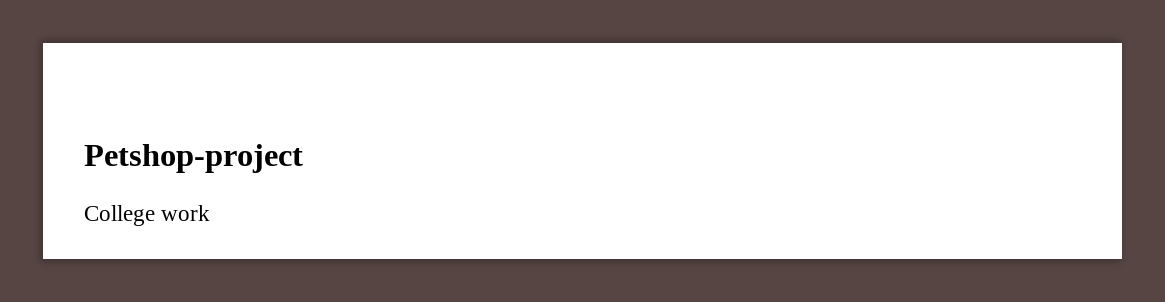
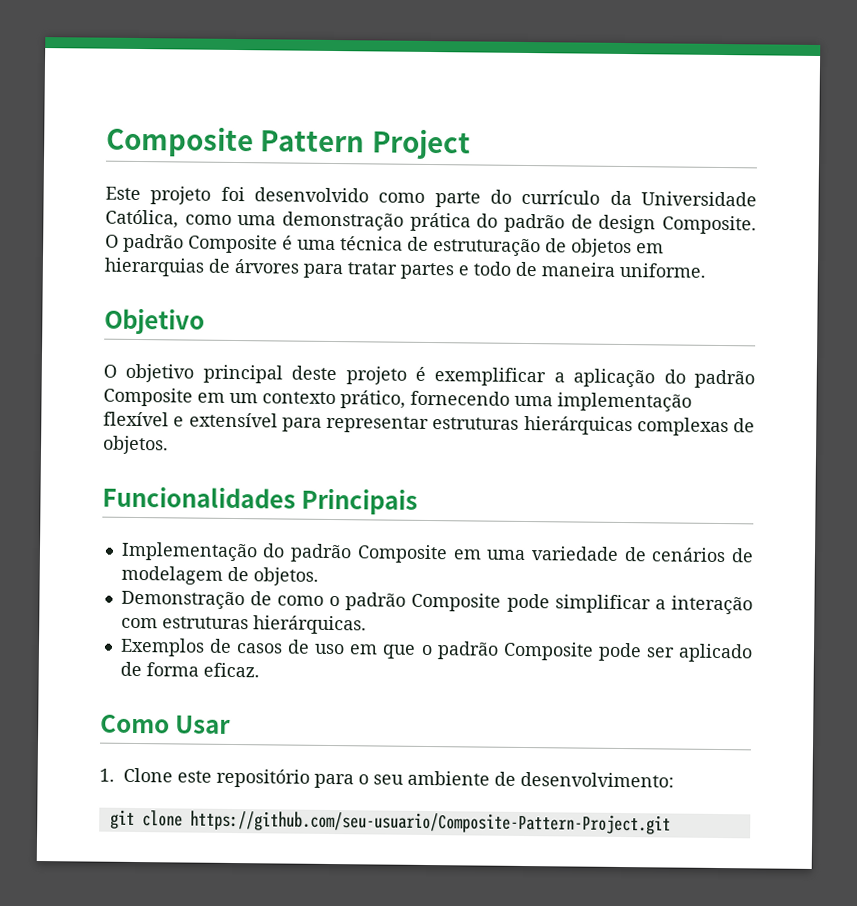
- Petshop-project
- College work
+ Composite Pattern Project
+ Este projeto foi desenvolvido como parte do currículo da Universidade Católica, como uma demonstração prática do padrão de design Composite. O padrão Composite é uma técnica de estruturação de objetos em hierarquias de árvores para tratar partes e todo de maneira uniforme.
+ Objetivo
+ O objetivo principal deste projeto é exemplificar a aplicação do padrão Composite em um contexto prático, fornecendo uma implementação flexível e extensível para representar estruturas hierárquicas complexas de objetos.
+ Funcionalidades Principais
+ Implementação do padrão Composite em uma variedade de cenários de modelagem de objetos.
+ Demonstração de como o padrão Composite pode simplificar a interação com estruturas hierárquicas.
+ Exemplos de casos de uso em que o padrão Composite pode ser aplicado de forma eficaz.
+ Como Usar
+ 1. Clone este repositório para o seu ambiente de desenvolvimento:
+ git clone https://github.com/seu-usuario/Composite-Pattern-Project.git

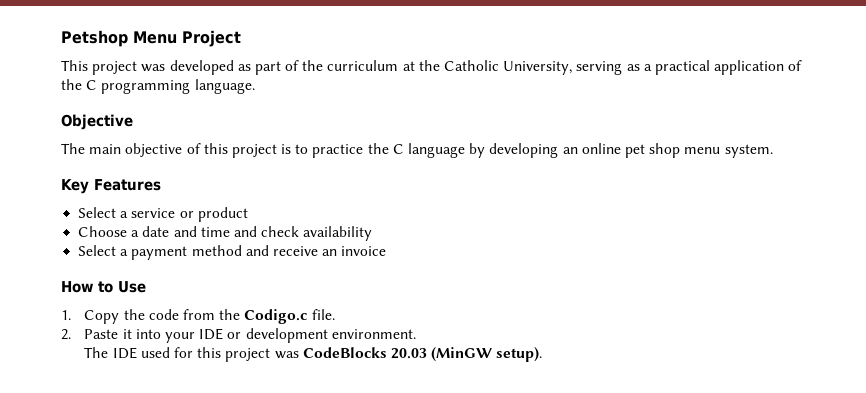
- Composite Pattern Project
+ Petshop Menu Project
- Este projeto foi desenvolvido como parte do currículo da Universidade Católica, como uma demonstração prática do padrão de design Composite. O padrão Composite é uma técnica de estruturação de objetos em hierarquias de árvores para tratar partes e todo de maneira uniforme.
- Objetivo
- O objetivo principal deste projeto é exemplificar a aplicação do padrão Composite em um contexto prático, fornecendo uma implementação flexível e extensível para representar estruturas hierárquicas complexas de objetos.
- Funcionalidades Principais
- Implementação do padrão Composite em uma variedade de cenários de modelagem de objetos.
- Demonstração de como o padrão Composite pode simplificar a interação com estruturas hierárquicas.
- Exemplos de casos de uso em que o padrão Composite pode ser aplicado de forma eficaz.
- Como Usar
- 1. Clone este repositório para o seu ambiente de desenvolvimento:
- git clone https://github.com/seu-usuario/Composite-Pattern-Project.git
+ This project was developed as part of the curriculum at the Catholic University, serving as a practical application of the C programming language.
+ Objective
+ The main objective of this project is to practice the C language by developing an online pet shop menu system.
+ Key Features
+ Select a service or product
+ Choose a date and time and check availability
+ Select a payment method and receive an invoice
+ How to Use
+ 1. Copy the code from the Codigo.c file.
+ 2. Paste it into your IDE or development environment.
+ The IDE used for this project was CodeBlocks 20.03 (MinGW setup).

